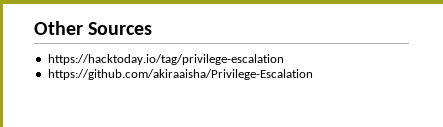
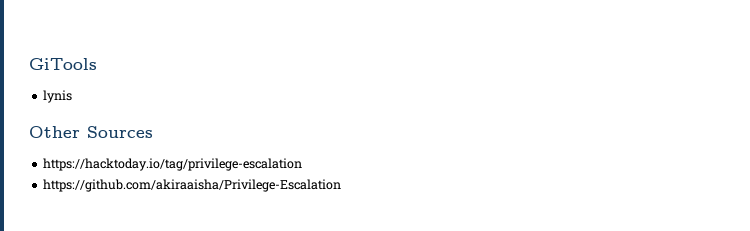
+ GiTools
+ lynis

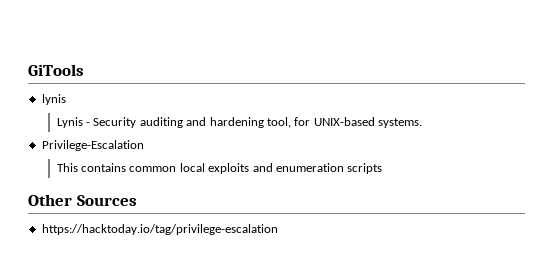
+ Lynis - Security auditing and hardening tool, for UNIX-based systems.
+ Privilege-Escalation
+ This contains common local exploits and enumeration scripts
- https://github.com/akiraaisha/Privilege-Escalation

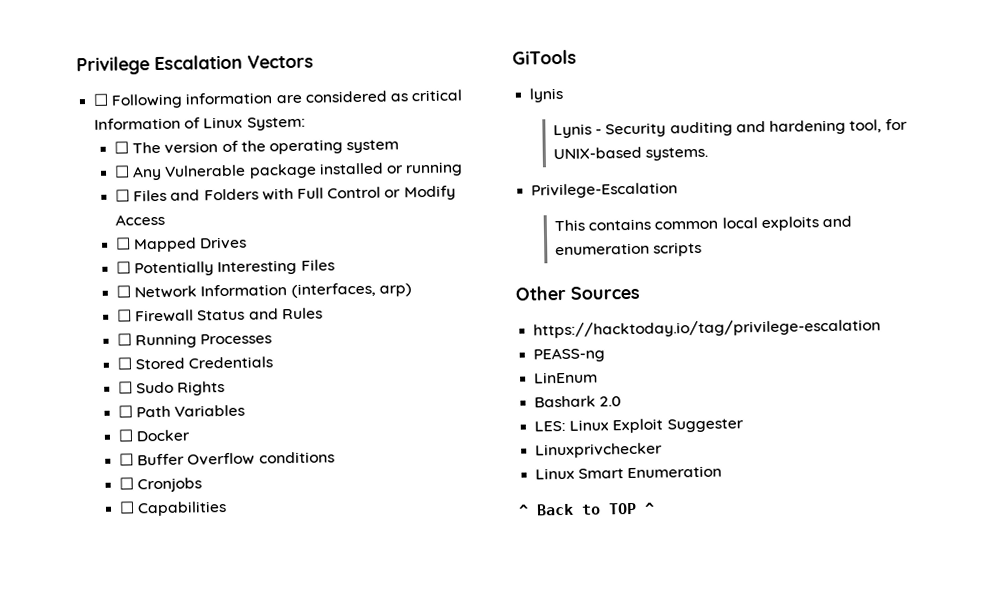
+ Privilege Escalation Vectors
+ ☐ Following information are considered as critical Information of Linux System:
+ ☐ The version of the operating system
+ ☐ Any Vulnerable package installed or running
+ ☐ Files and Folders with Full Control or Modify Access
+ ☐ Mapped Drives
+ ☐ Potentially Interesting Files
+ ☐ Network Information (interfaces, arp)
+ ☐ Firewall Status and Rules
+ ☐ Running Processes
+ ☐ Stored Credentials
+ ☐ Sudo Rights
+ ☐ Path Variables
+ ☐ Docker
+ ☐ Buffer Overflow conditions
+ ☐ Cronjobs
+ ☐ Capabilities
+ PEASS-ng
+ LinEnum
+ Bashark 2.0
+ LES: Linux Exploit Suggester
+ Linuxprivchecker
+ Linux Smart Enumeration
+ ^ Back to TOP ^

